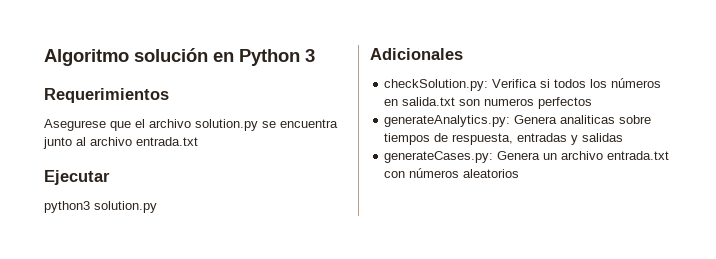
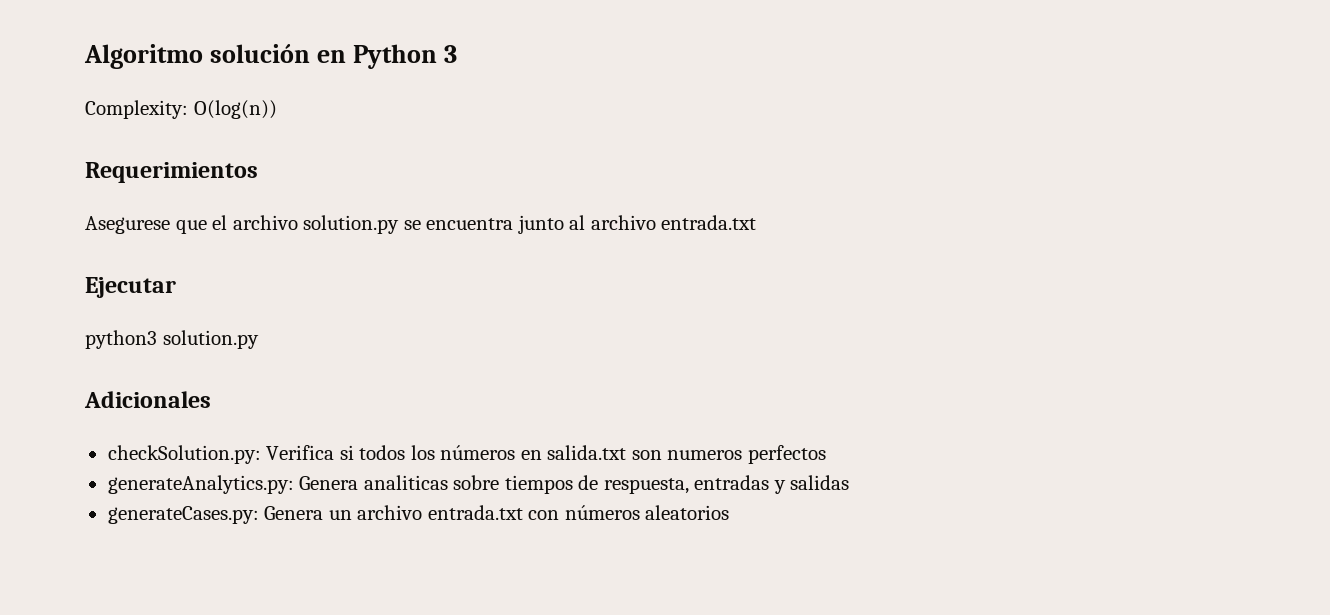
+ Complexity: O(log(n))

